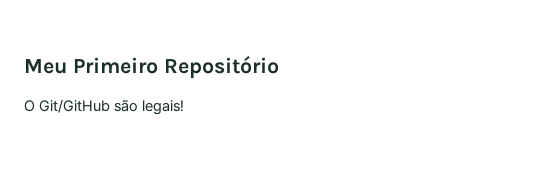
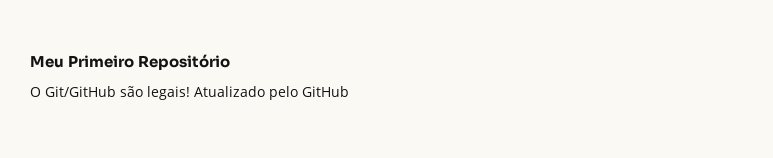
+ Atualizado pelo GitHub

